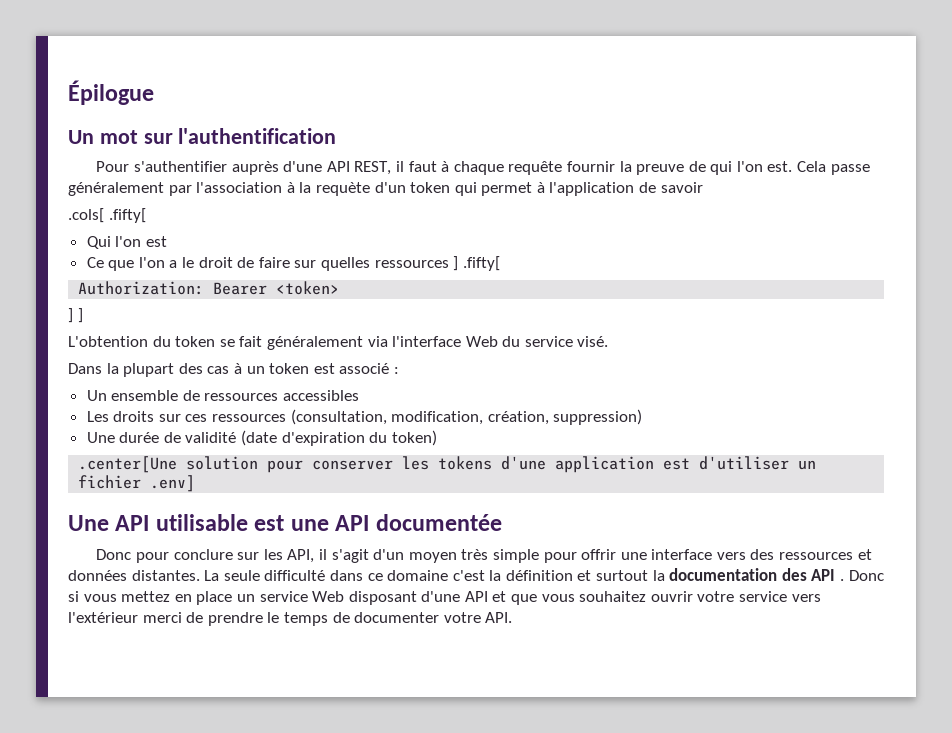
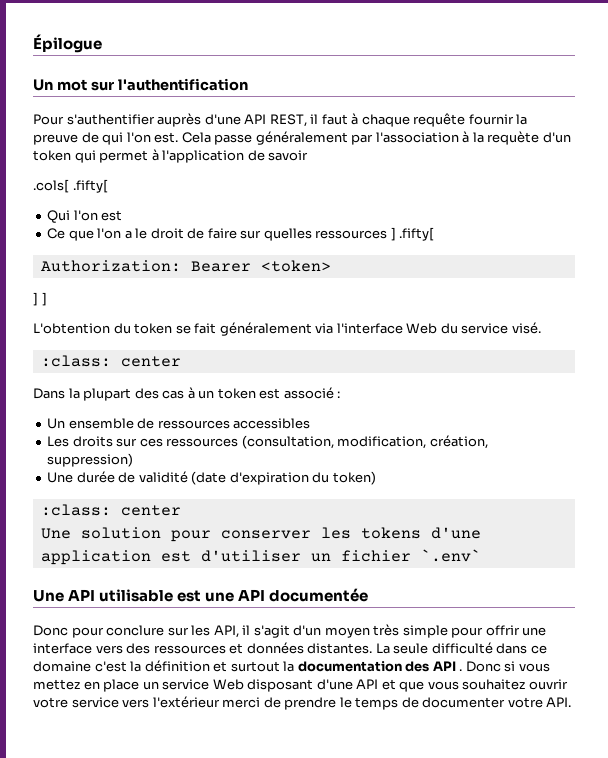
  L'obtention du token se fait généralement via l'interface Web du service visé.
+ :class: center
  Une durée de validité (date d'expiration du token)
- .center[Une solution pour conserver les tokens d'une application est d'utiliser un fichier .env]
+ :class: center
+ Une solution pour conserver les tokens d'une application est d'utiliser un fichier `.env`

